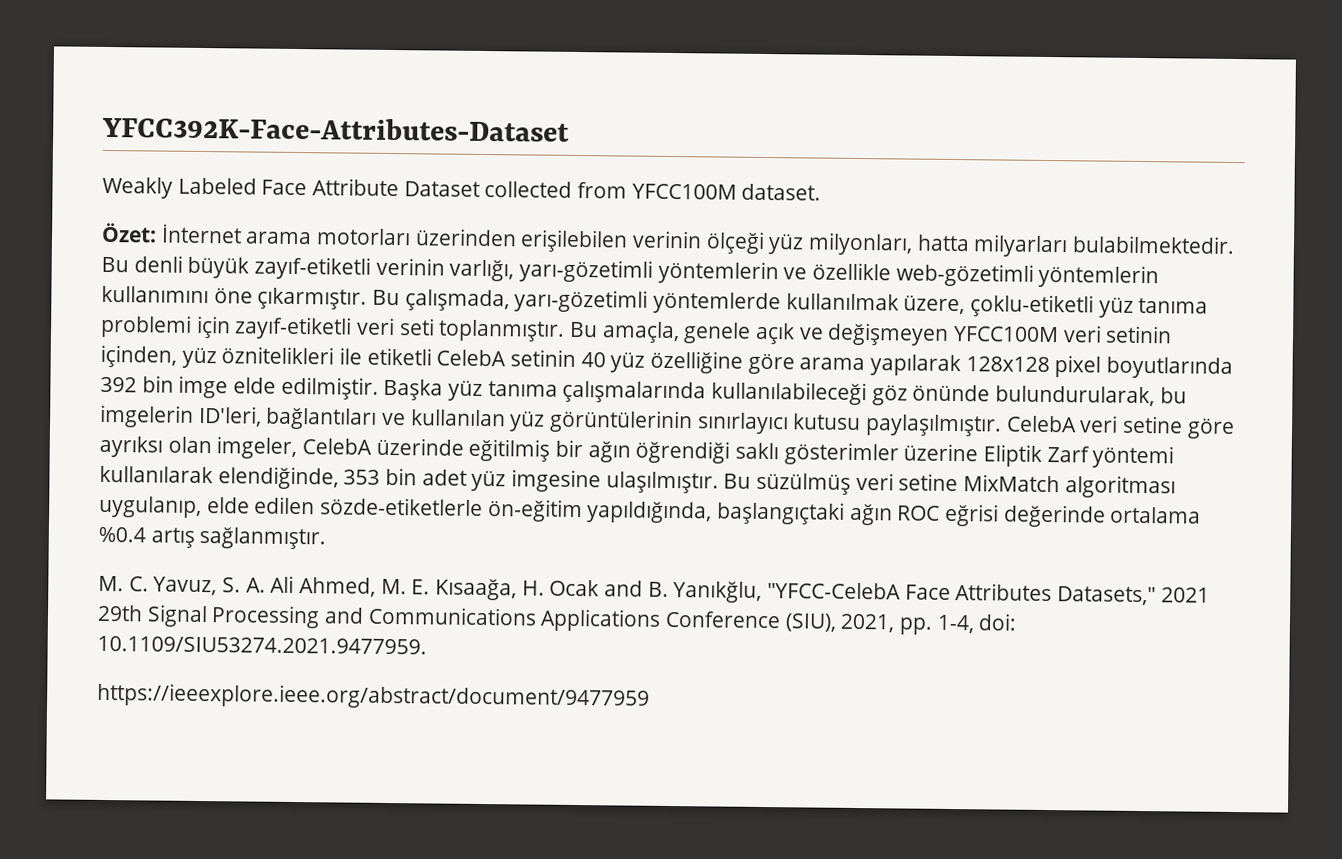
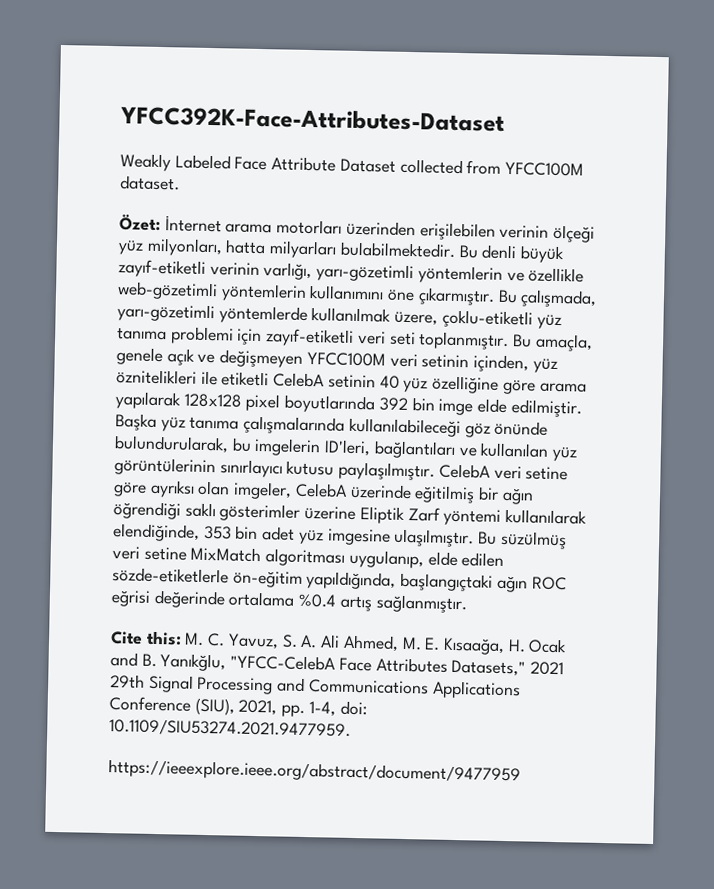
- M. C. Yavuz, S. A. Ali Ahmed, M. E. Kısaağa, H. Ocak and B. Yanıkğlu, "YFCC-CelebA Face Attributes Datasets," 2021 29th Signal Processing and Communications Applications Conference (SIU), 2021, pp. 1-4, doi: 10.1109/SIU53274.2021.9477959.
+ Cite this: M. C. Yavuz, S. A. Ali Ahmed, M. E. Kısaağa, H. Ocak and B. Yanıkğlu, "YFCC-CelebA Face Attributes Datasets," 2021 29th Signal Processing and Communications Applications Conference (SIU), 2021, pp. 1-4, doi: 10.1109/SIU53274.2021.9477959.

